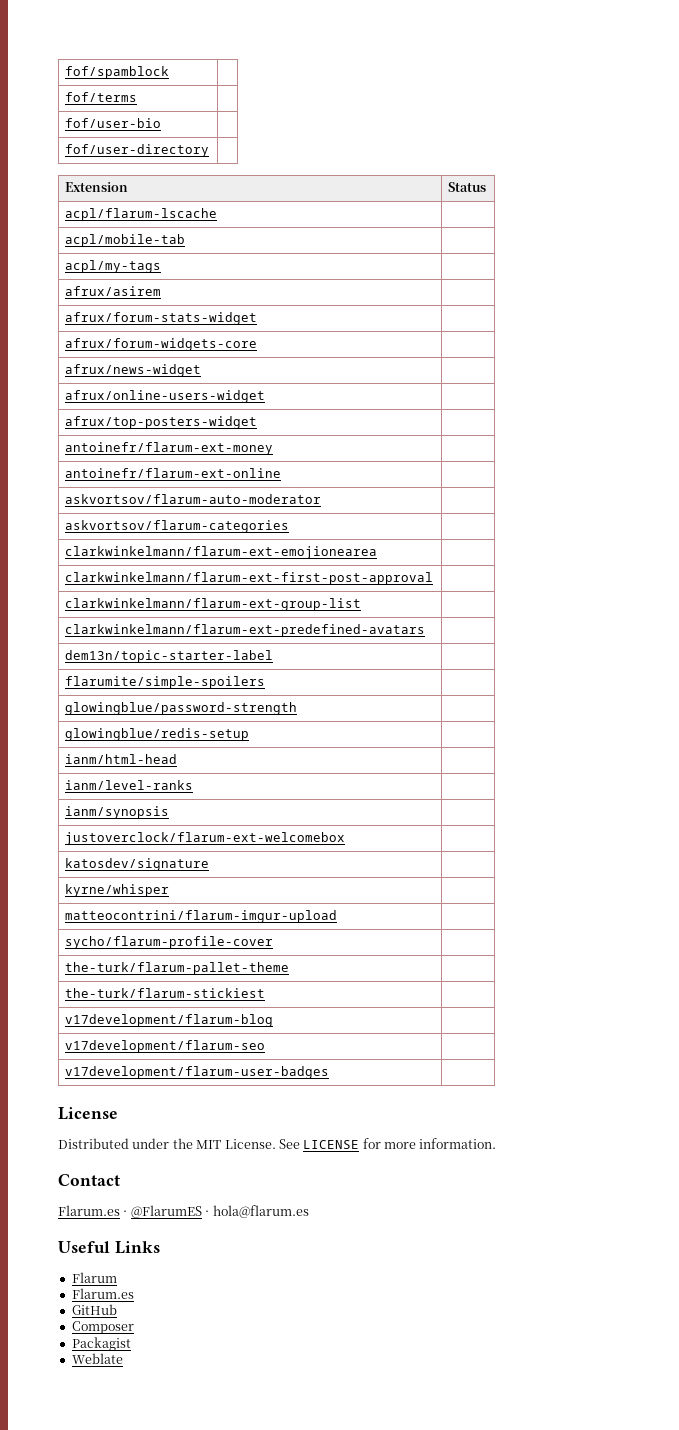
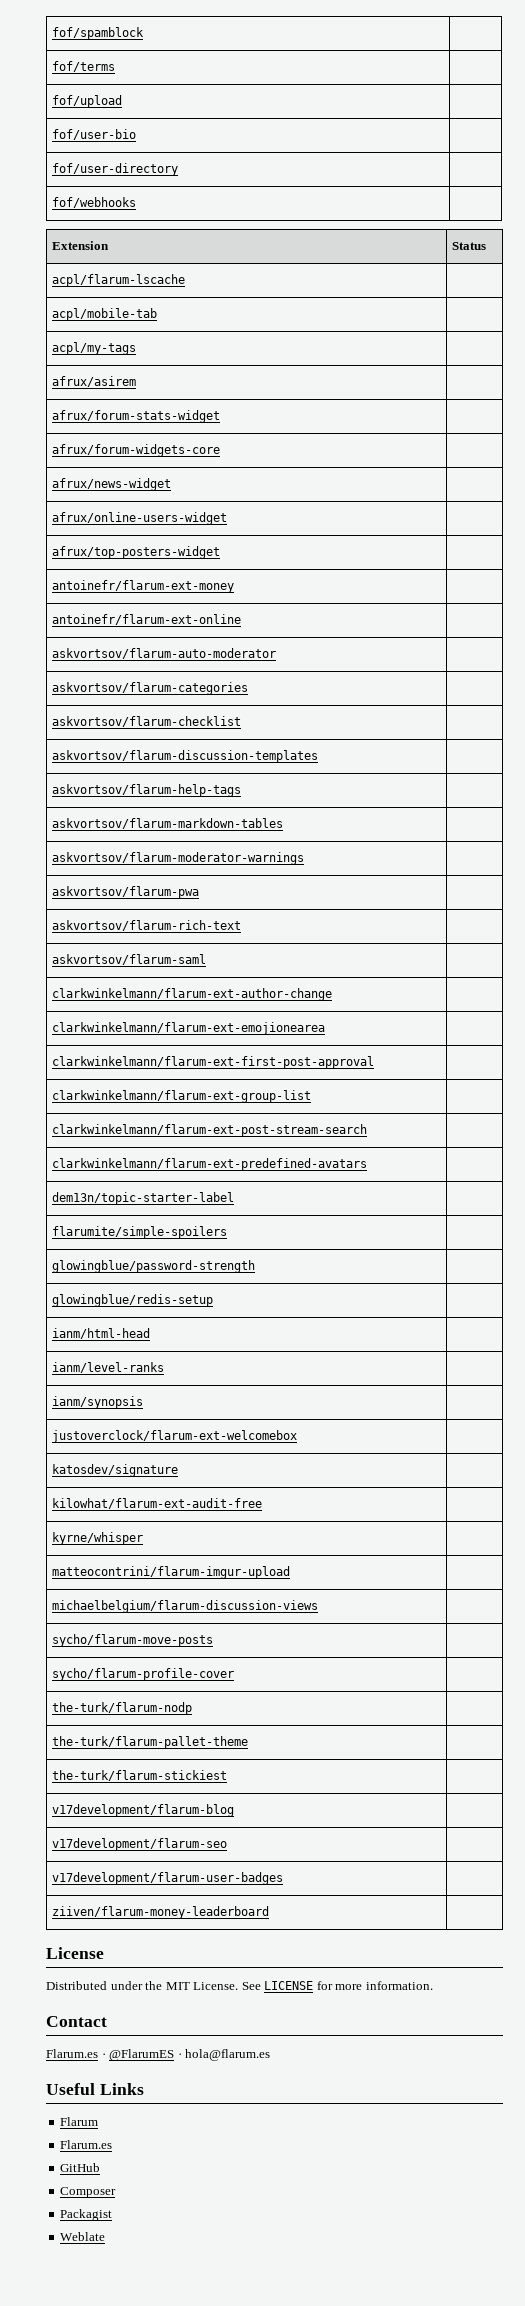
+ fof/upload |
+ fof/webhooks |
+ askvortsov/flarum-checklist |
+ askvortsov/flarum-discussion-templates |
+ askvortsov/flarum-help-tags |
+ askvortsov/flarum-markdown-tables |
+ askvortsov/flarum-moderator-warnings |
+ askvortsov/flarum-pwa |
+ askvortsov/flarum-rich-text |
+ askvortsov/flarum-saml |
+ clarkwinkelmann/flarum-ext-author-change |
+ clarkwinkelmann/flarum-ext-post-stream-search |
+ kilowhat/flarum-ext-audit-free |
+ michaelbelgium/flarum-discussion-views |
+ sycho/flarum-move-posts |
+ the-turk/flarum-nodp |
+ ziiven/flarum-money-leaderboard |

